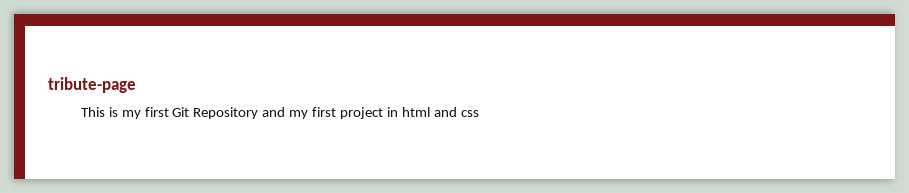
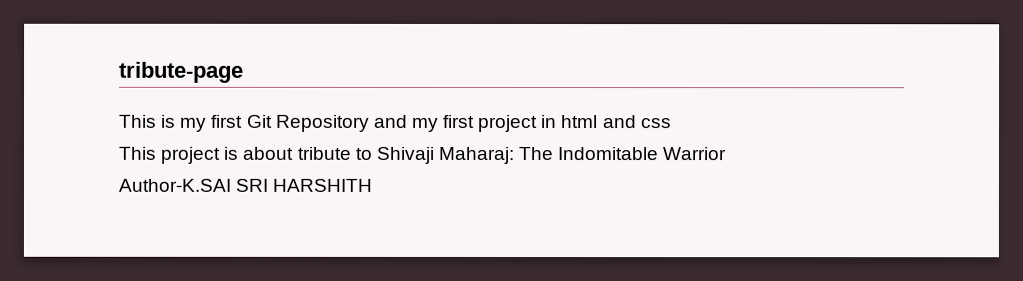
+ This project is about tribute to Shivaji Maharaj: The Indomitable Warrior
+ Author-K.SAI SRI HARSHITH

